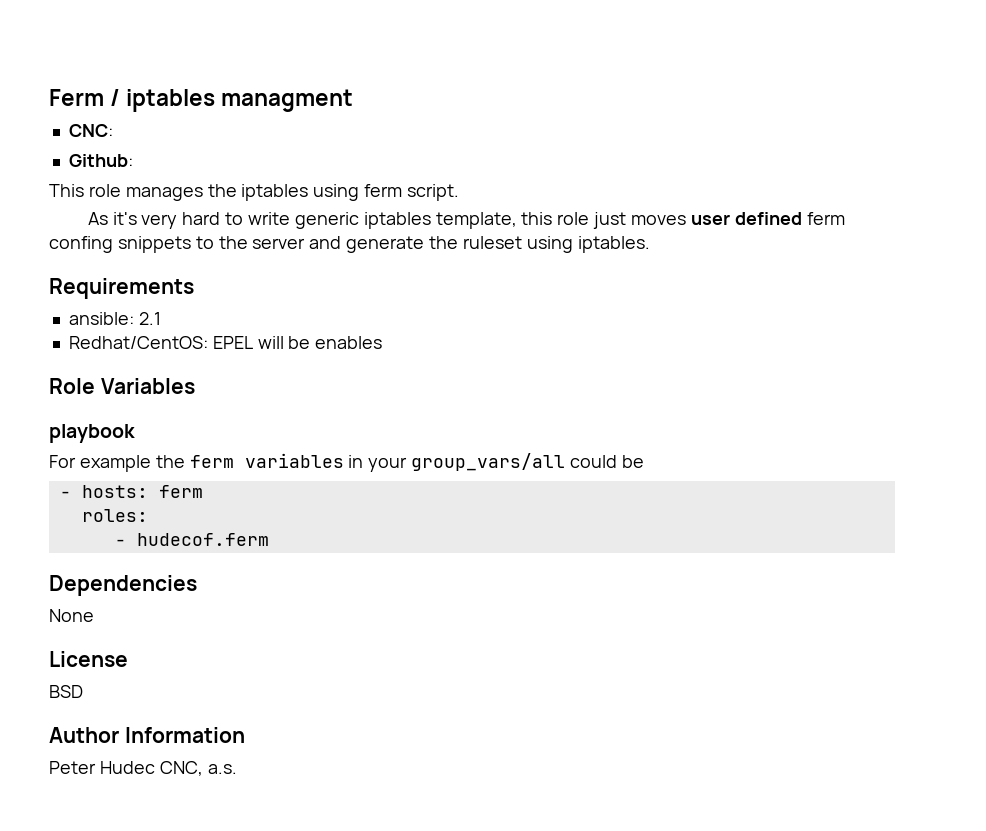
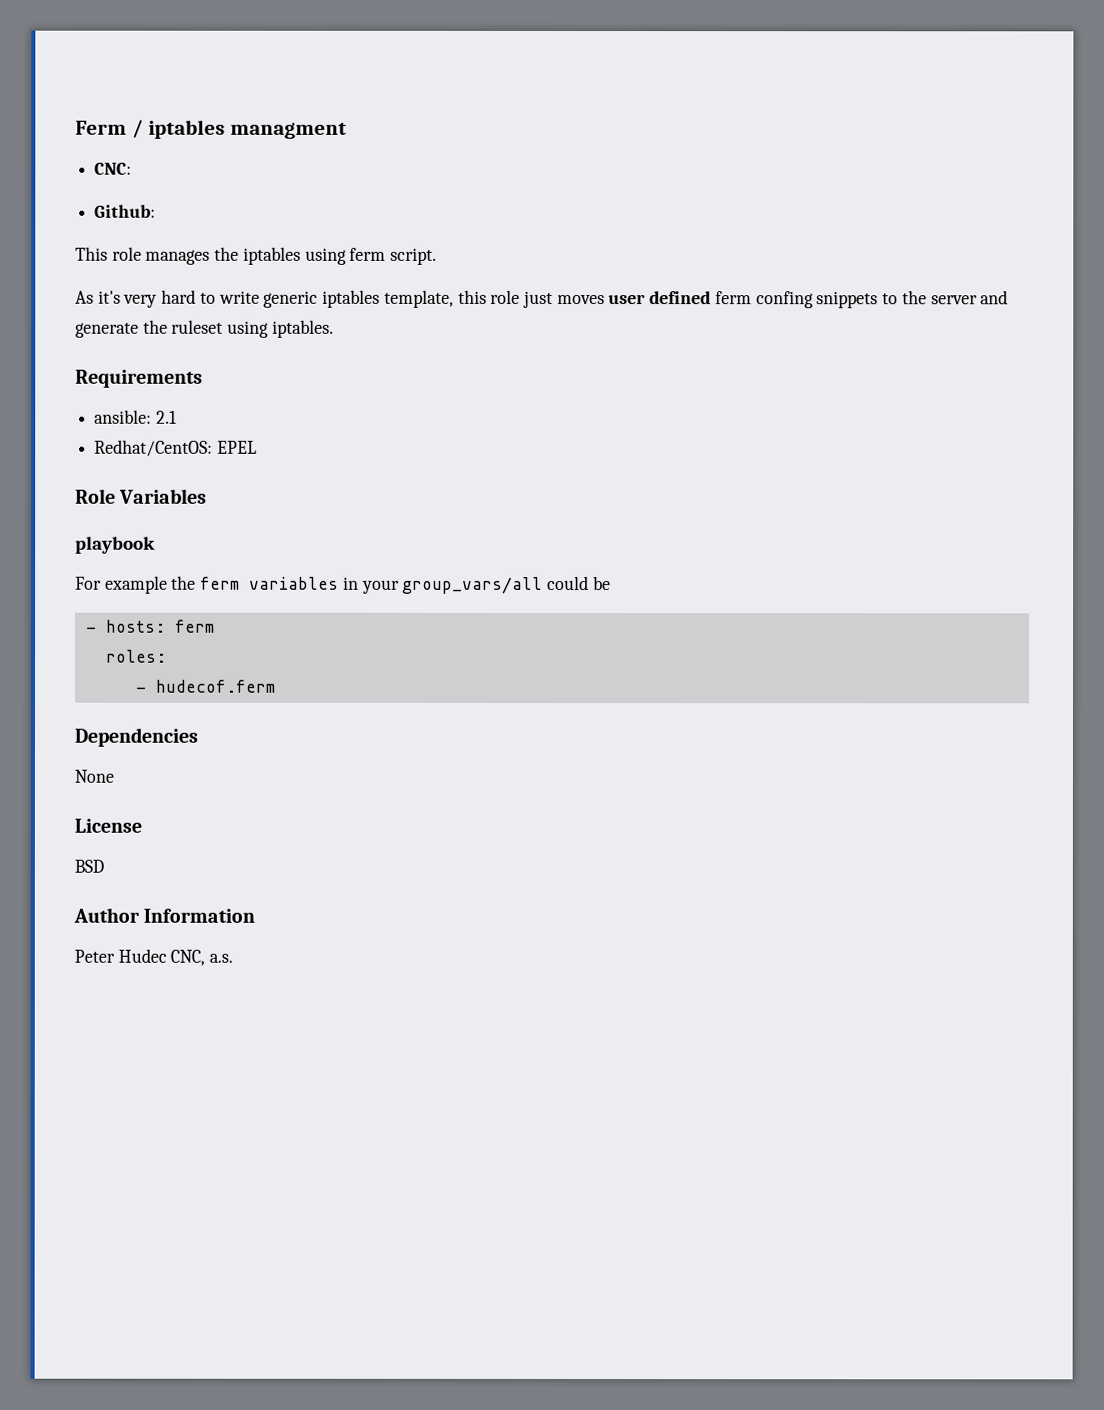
- Redhat/CentOS: EPEL will be enables
+ Redhat/CentOS: EPEL

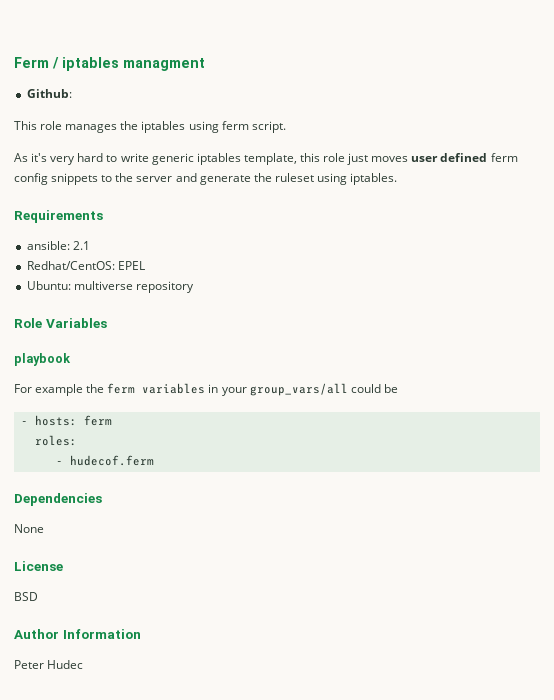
- CNC:
- As it's very hard to write generic iptables template, this role just moves user defined ferm confing snippets to the server and generate the ruleset using iptables.
+ As it's very hard to write generic iptables template, this role just moves user defined ferm config snippets to the server and generate the ruleset using iptables.
+ Ubuntu: multiverse repository
- Peter Hudec CNC, a.s.
+ Peter Hudec

